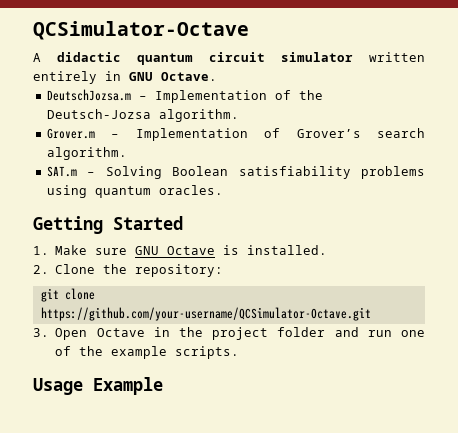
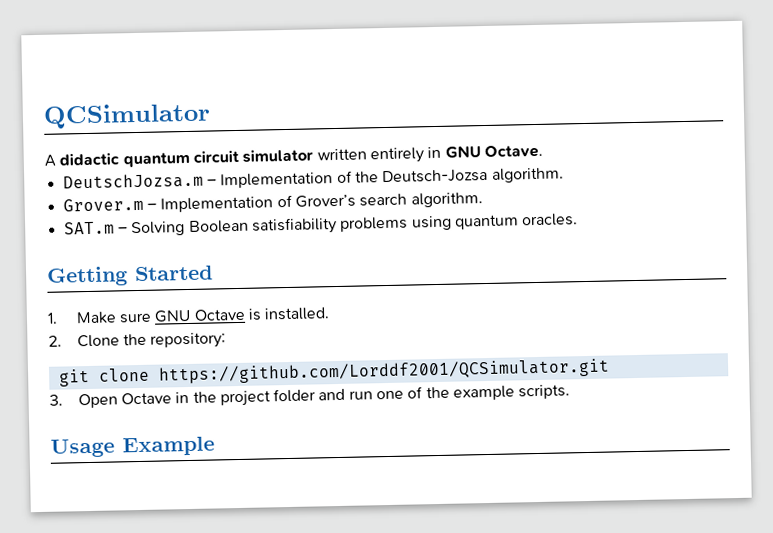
- QCSimulator-Octave
+ QCSimulator
- git clone https://github.com/your-username/QCSimulator-Octave.git
+ git clone https://github.com/Lorddf2001/QCSimulator.git

